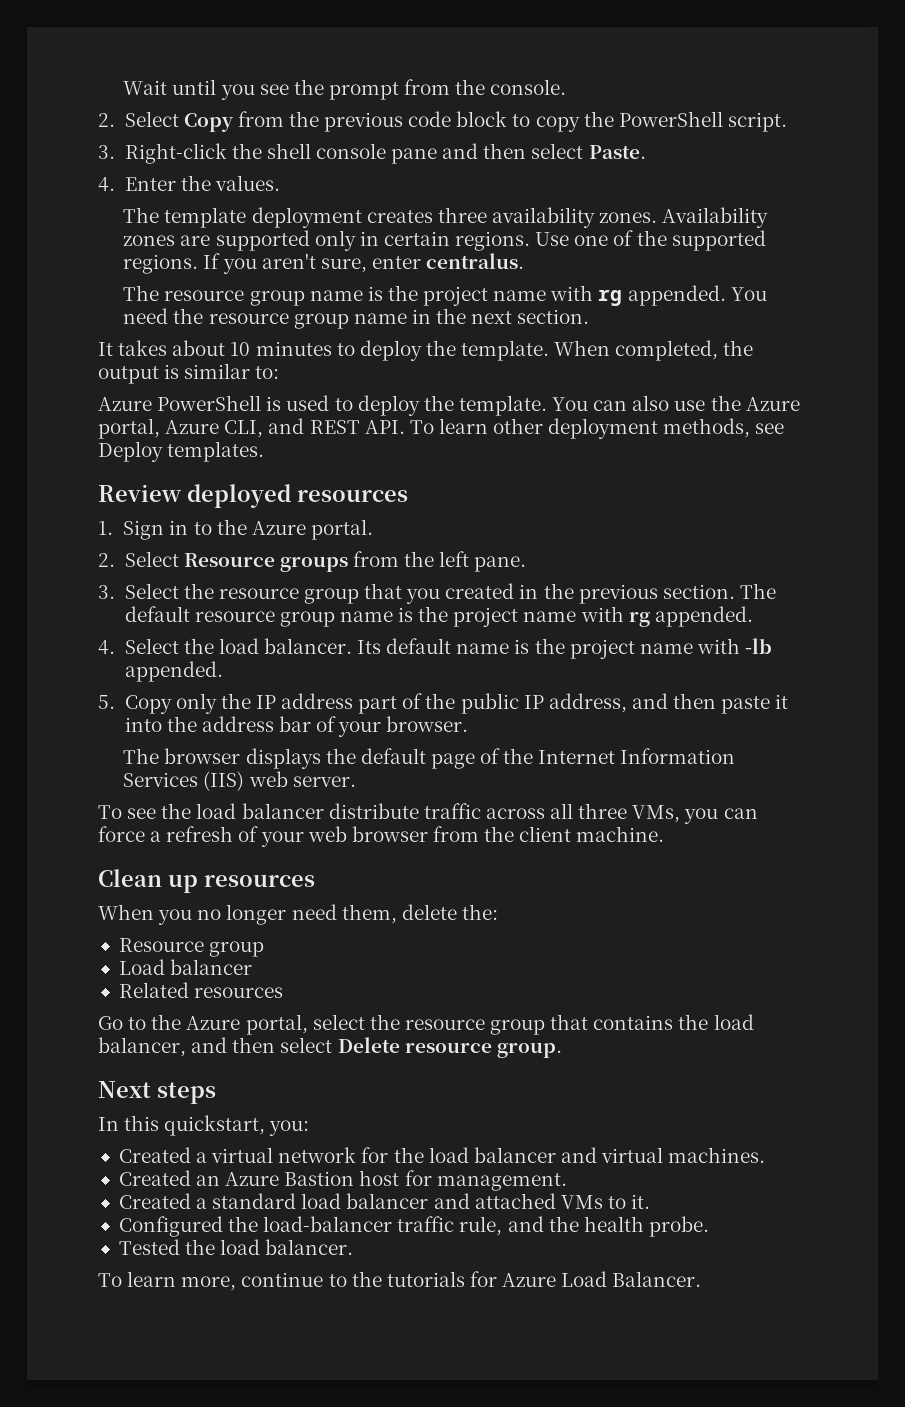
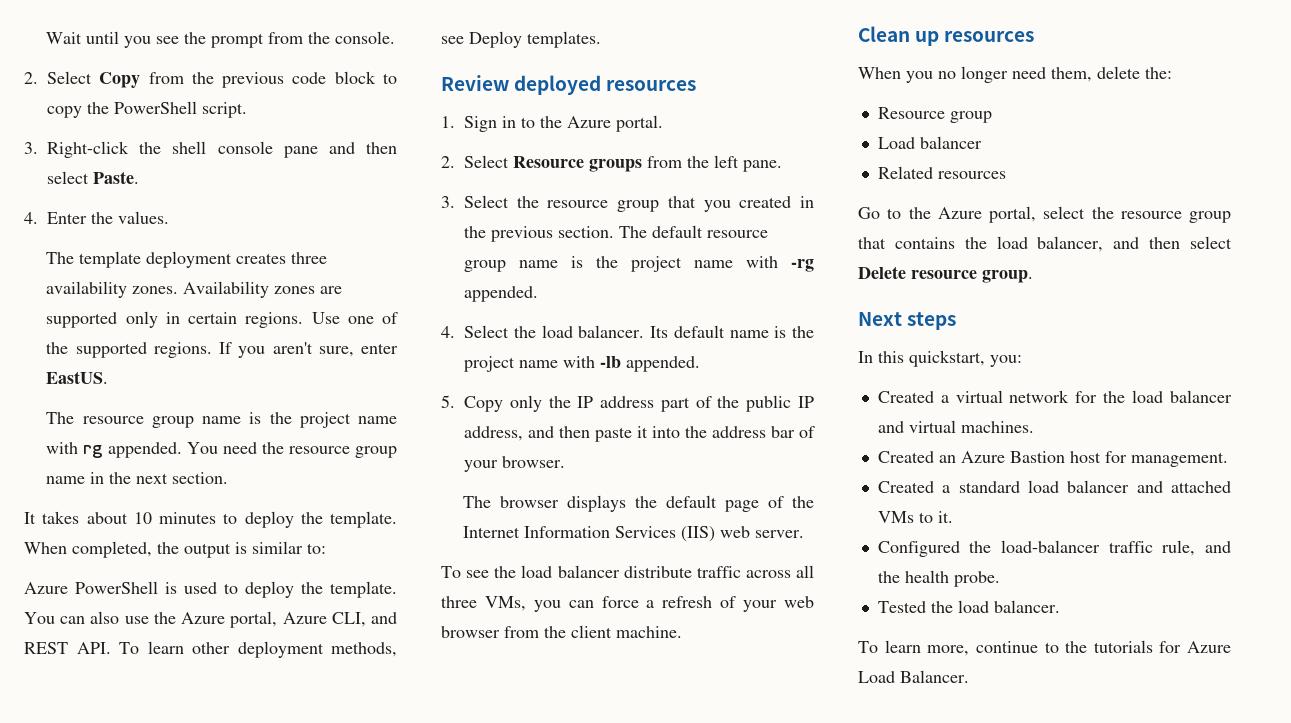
- If you aren't sure, enter centralus.
+ If you aren't sure, enter EastUS.
- The default resource group name is the project name with rg appended.
+ The default resource group name is the project name with -rg appended.

